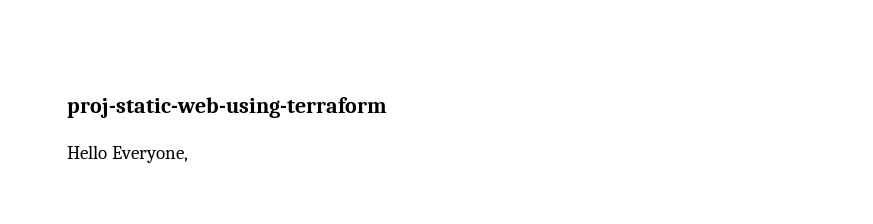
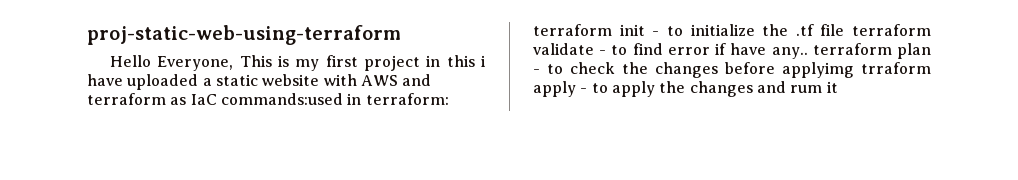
- Hello Everyone,
+ Hello Everyone, This is my first project in this i have uploaded a static website with AWS and terraform as IaC commands:used in terraform: terraform init - to initialize the .tf file terraform validate - to find error if have any.. terraform plan - to check the changes before applyimg trraform apply - to apply the changes and rum it

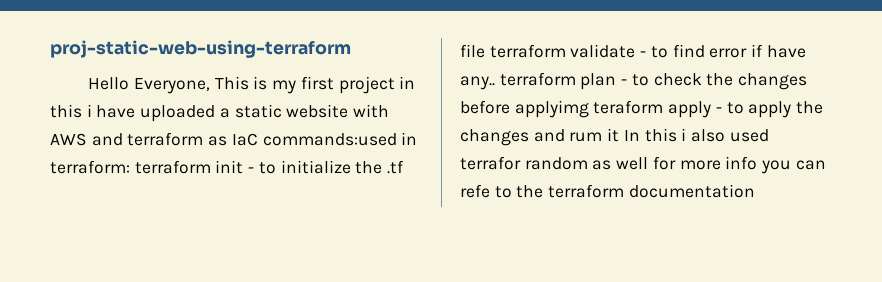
- Hello Everyone, This is my first project in this i have uploaded a static website with AWS and terraform as IaC commands:used in terraform: terraform init - to initialize the .tf file terraform validate - to find error if have any.. terraform plan - to check the changes before applyimg trraform apply - to apply the changes and rum it
+ Hello Everyone, This is my first project in this i have uploaded a static website with AWS and terraform as IaC commands:used in terraform: terraform init - to initialize the .tf file terraform validate - to find error if have any.. terraform plan - to check the changes before applyimg teraform apply - to apply the changes and rum it In this i also used terrafor random as well for more info you can refe to the terraform documentation

